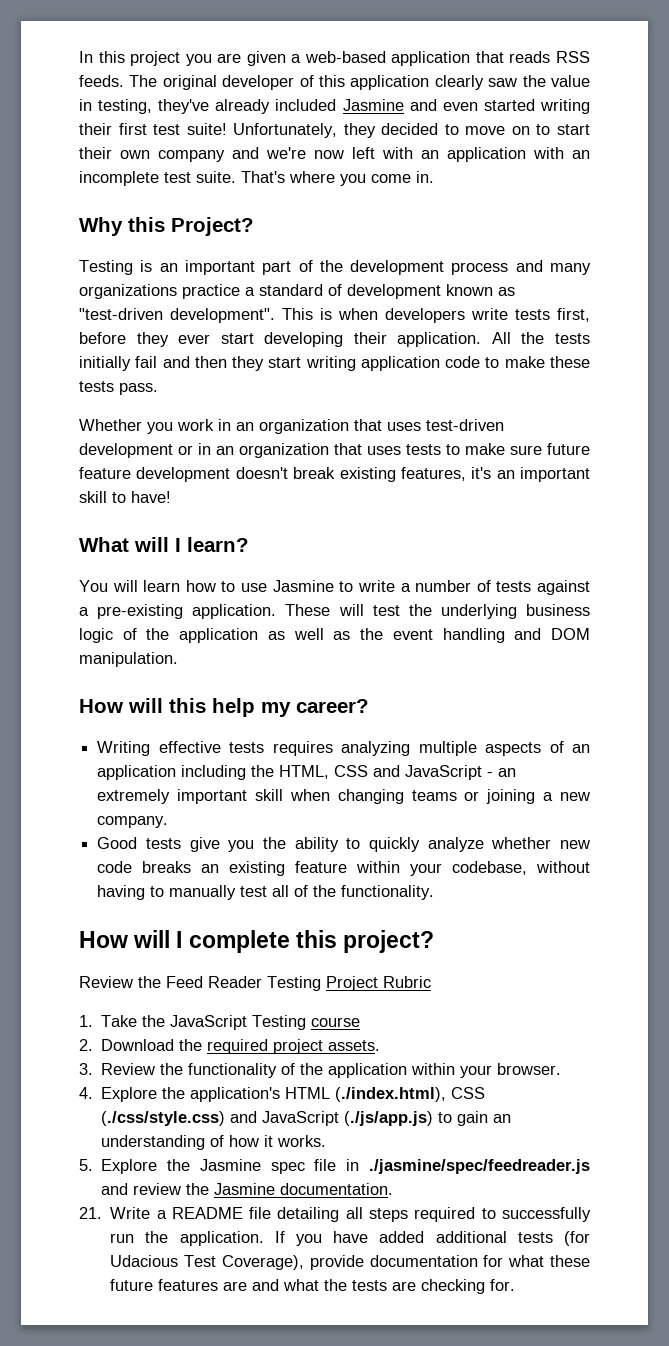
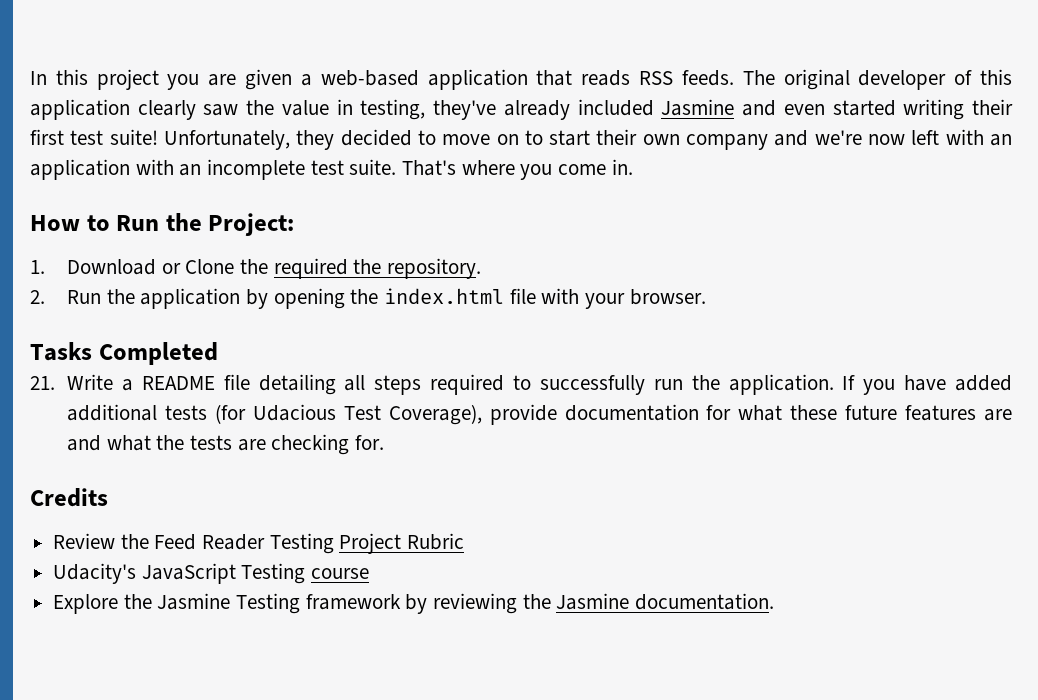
- Why this Project?
- Testing is an important part of the development process and many organizations practice a standard of development known as "test-driven development". This is when developers write tests first, before they ever start developing their application. All the tests initially fail and then they start writing application code to make these tests pass.
- Whether you work in an organization that uses test-driven development or in an organization that uses tests to make sure future feature development doesn't break existing features, it's an important skill to have!
- What will I learn?
- You will learn how to use Jasmine to write a number of tests against a pre-existing application. These will test the underlying business logic of the application as well as the event handling and DOM manipulation.
- How will this help my career?
- Writing effective tests requires analyzing multiple aspects of an application including the HTML, CSS and JavaScript - an extremely important skill when changing teams or joining a new company.
- Good tests give you the ability to quickly analyze whether new code breaks an existing feature within your codebase, without having to manually test all of the functionality.
- How will I complete this project?
- Review the Feed Reader Testing Project Rubric
- 1. Take the JavaScript Testing course
- 2. Download the required project assets.
- 3. Review the functionality of the application within your browser.
- 4. Explore the application's HTML (./index.html), CSS (./css/style.css) and JavaScript (./js/app.js) to gain an understanding of how it works.
- 5. Explore the Jasmine spec file in ./jasmine/spec/feedreader.js and review the Jasmine documentation.
+ How to Run the Project:
+ 1. Download or Clone the required the repository.
+ 2. Run the application by opening the index.html file with your browser.
+ Tasks Completed
+ Credits
+ Review the Feed Reader Testing Project Rubric
+ Udacity's JavaScript Testing course
+ Explore the Jasmine Testing framework by reviewing the Jasmine documentation.

